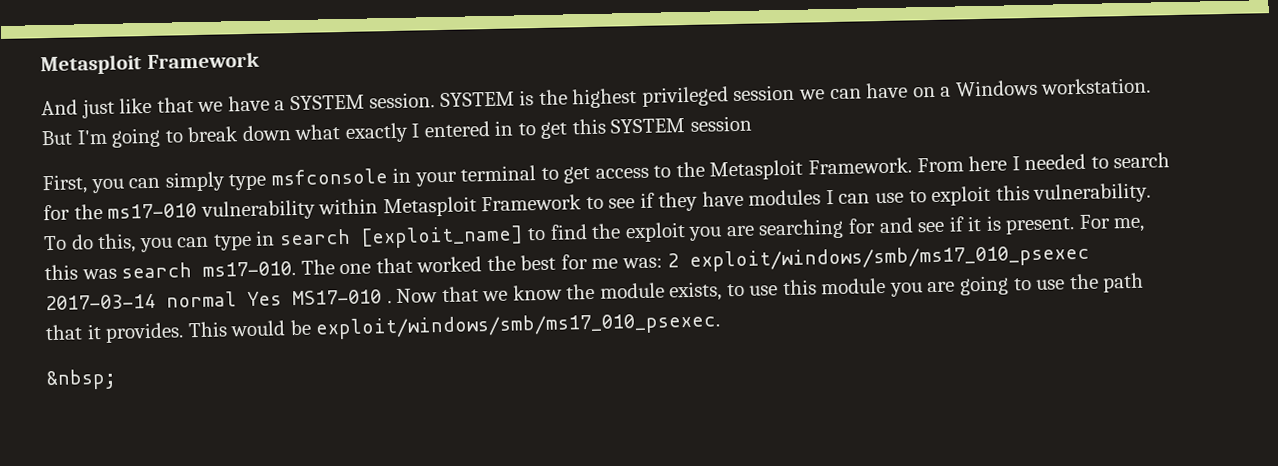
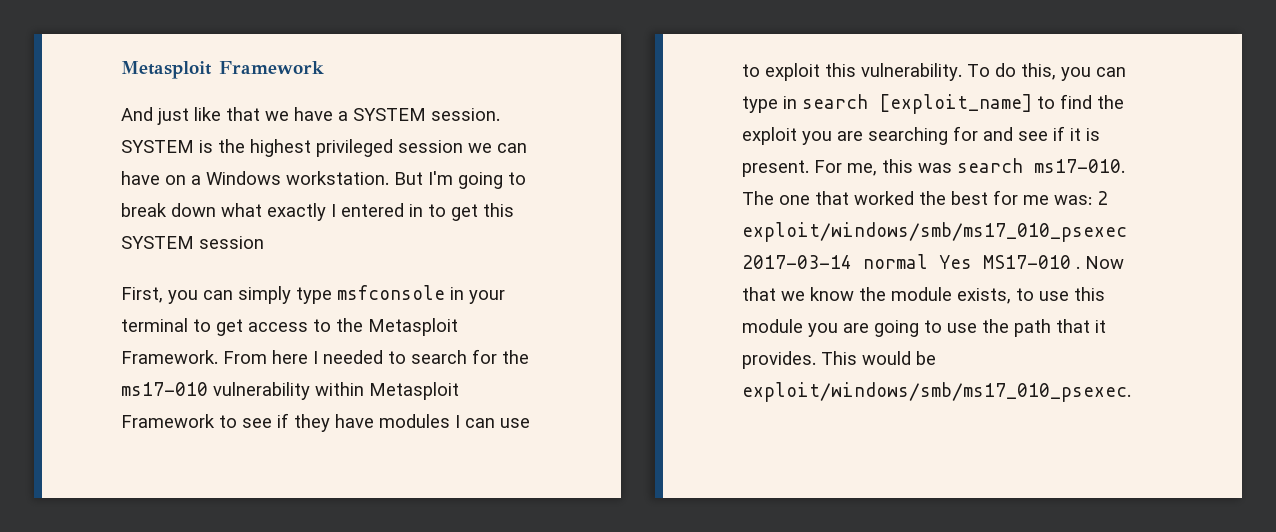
- &nbsp;

